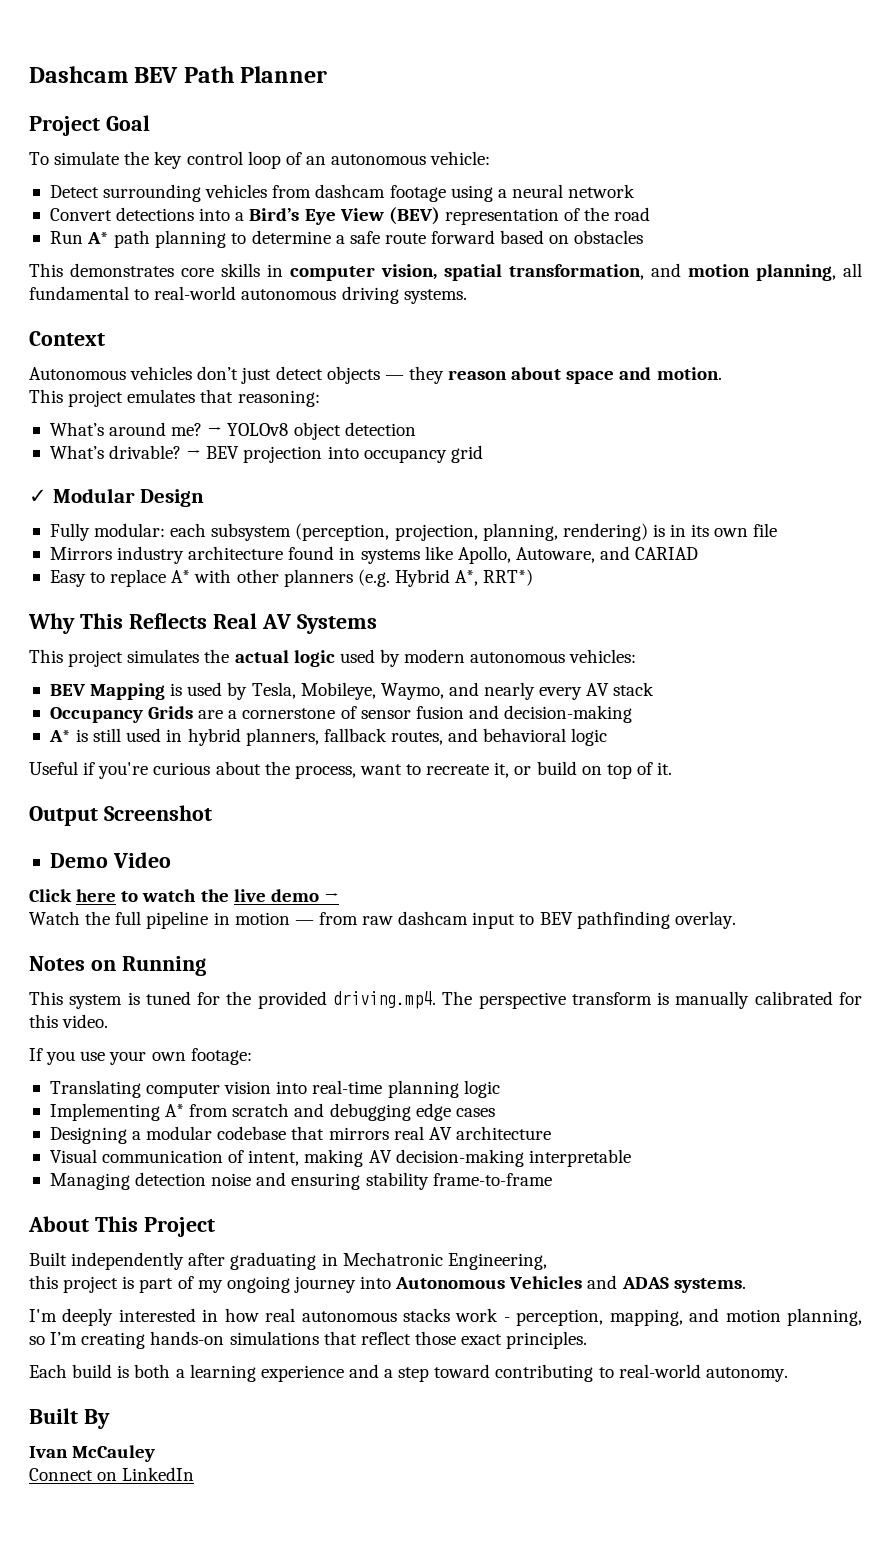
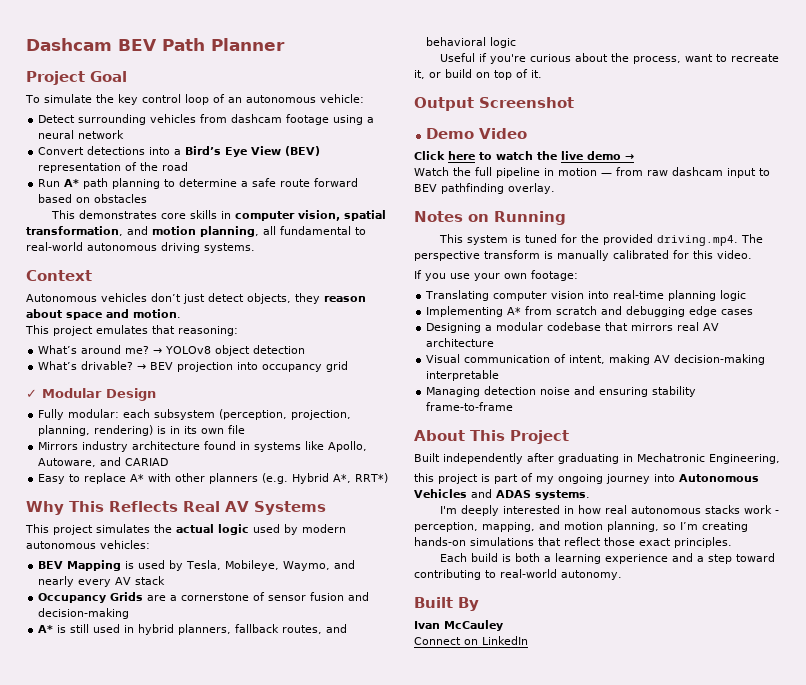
- Autonomous vehicles don’t just detect objects — they reason about space and motion.
+ Autonomous vehicles don’t just detect objects, they reason about space and motion.

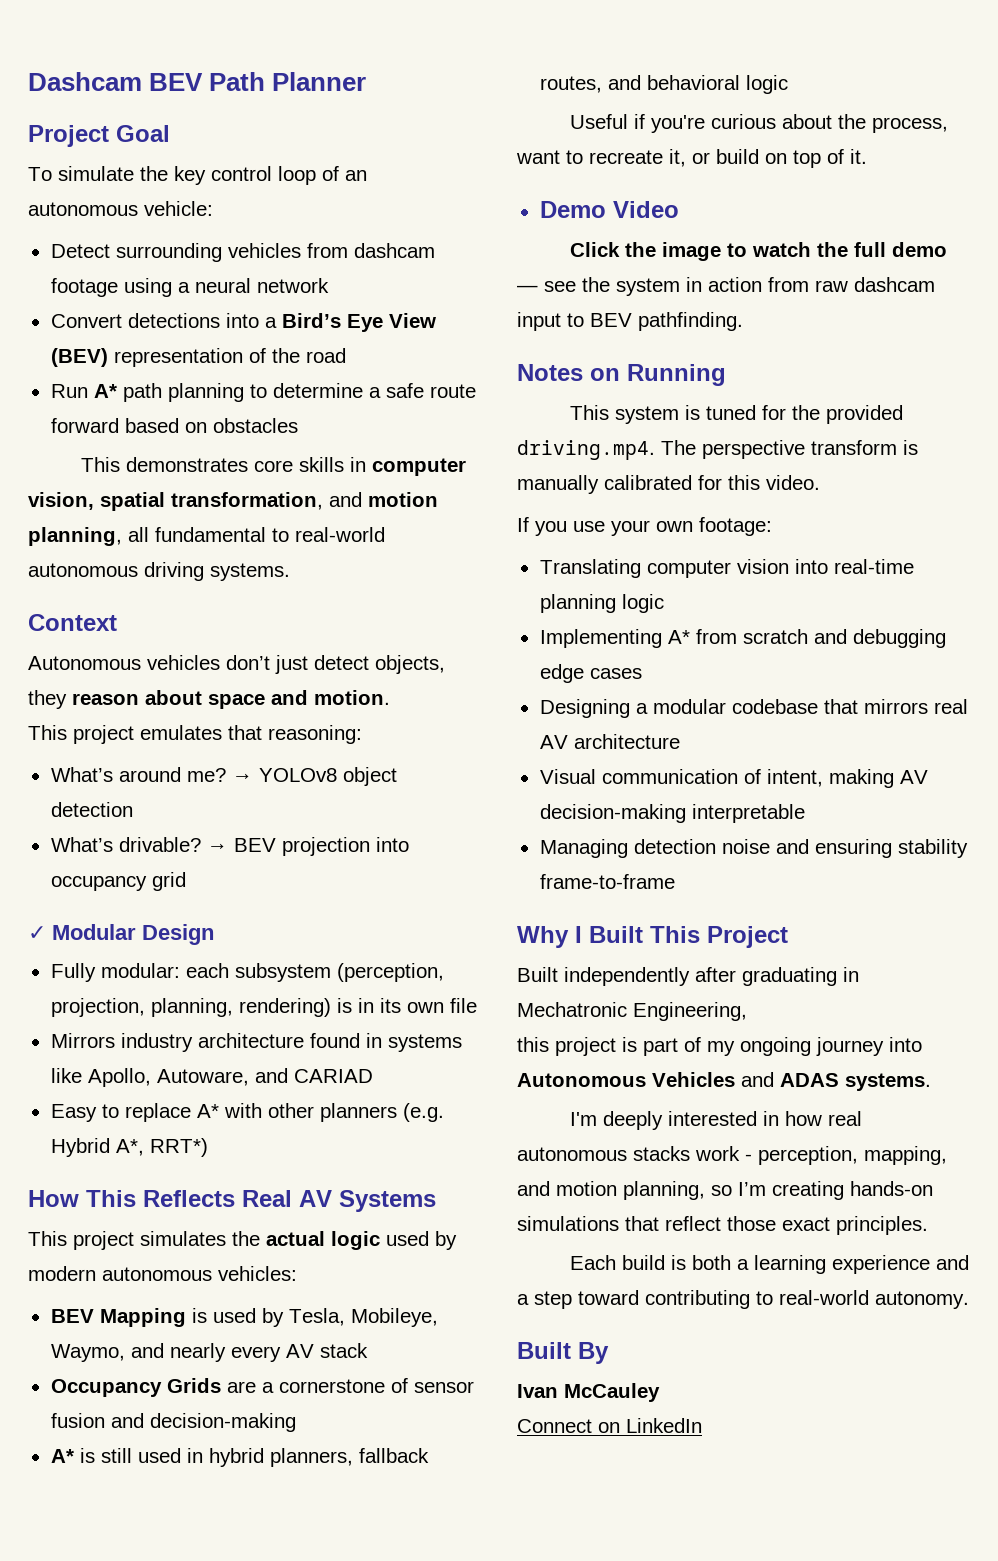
- Why This Reflects Real AV Systems
+ How This Reflects Real AV Systems
- Output Screenshot
- Click here to watch the live demo →
- Watch the full pipeline in motion — from raw dashcam input to BEV pathfinding overlay.
+ Click the image to watch the full demo — see the system in action from raw dashcam input to BEV pathfinding.
- About This Project
+ Why I Built This Project

